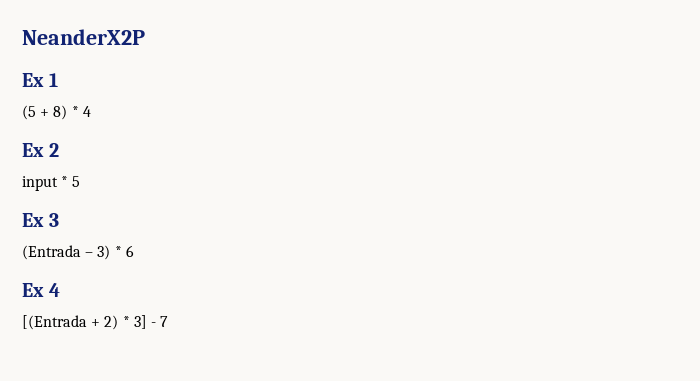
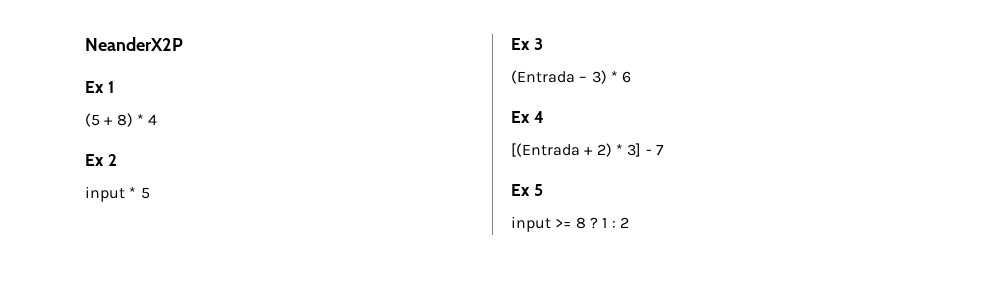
+ Ex 5
+ input >= 8 ? 1 : 2

